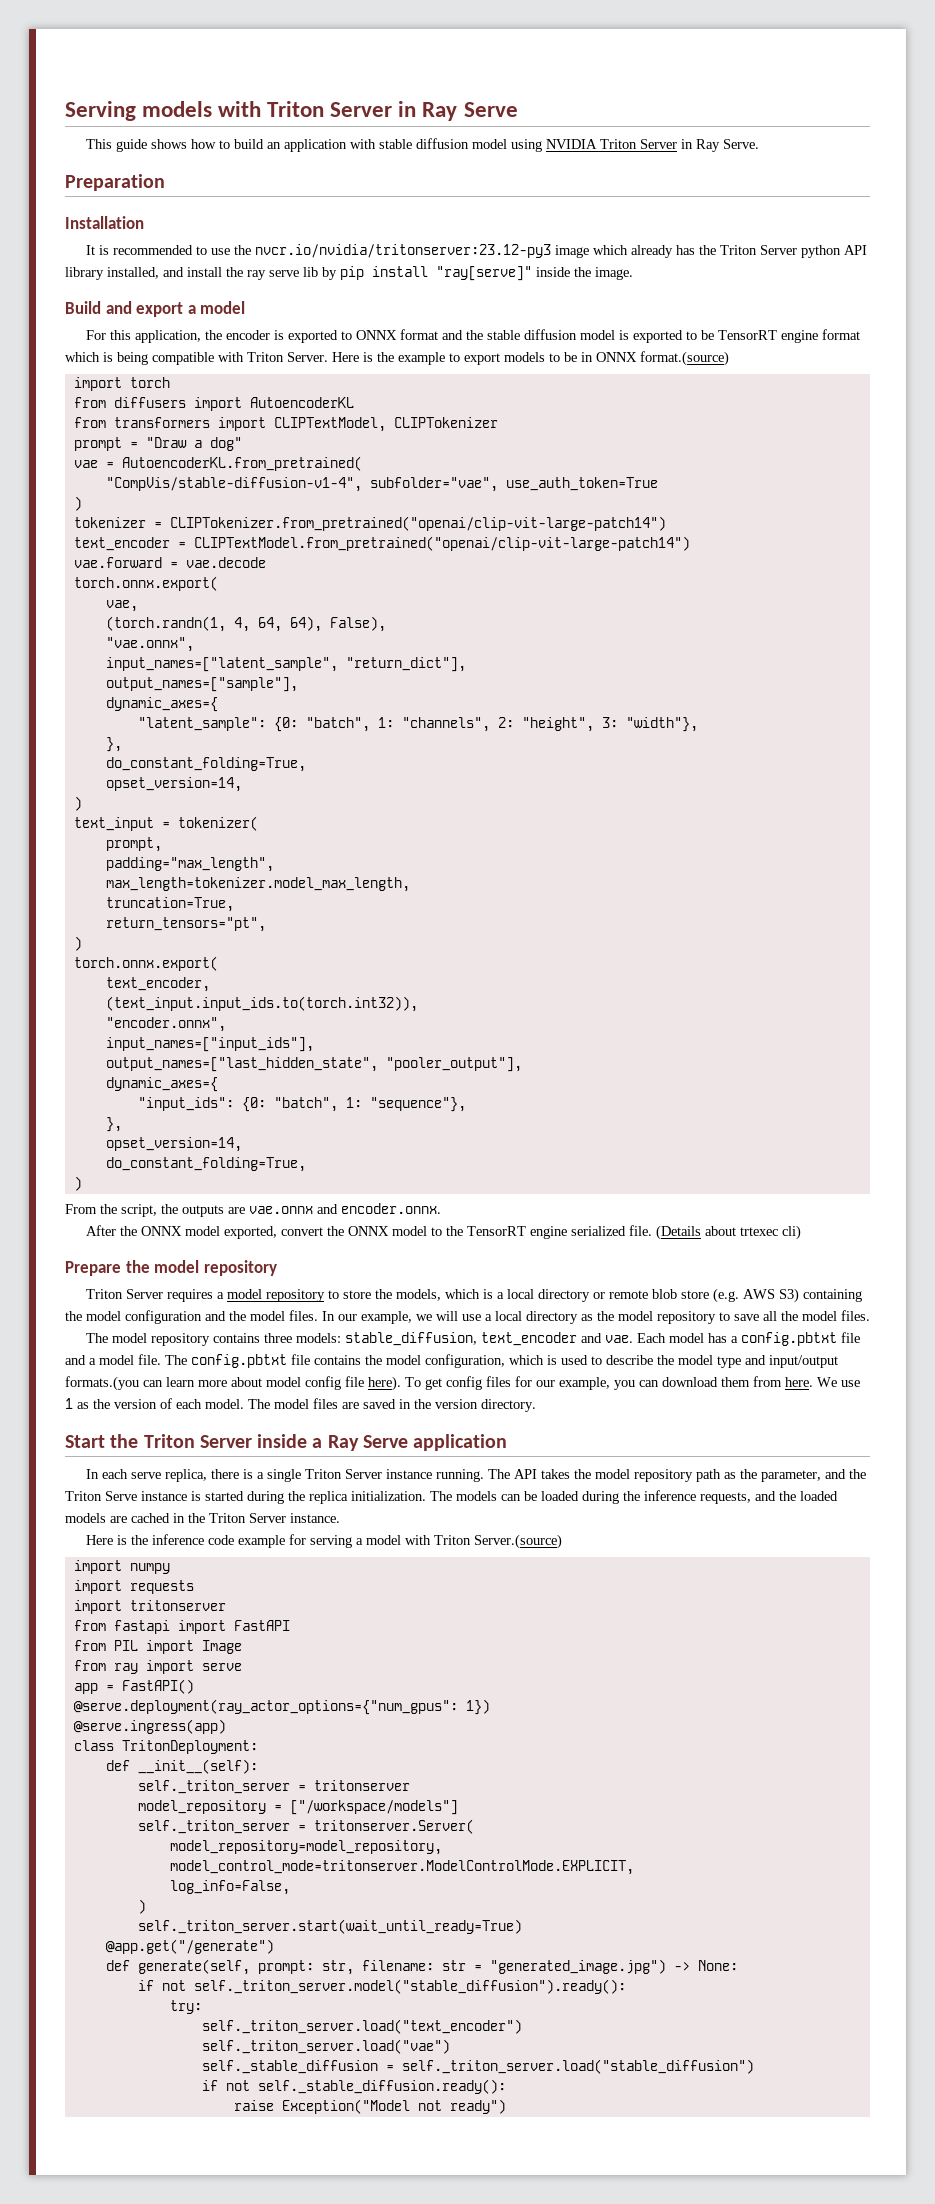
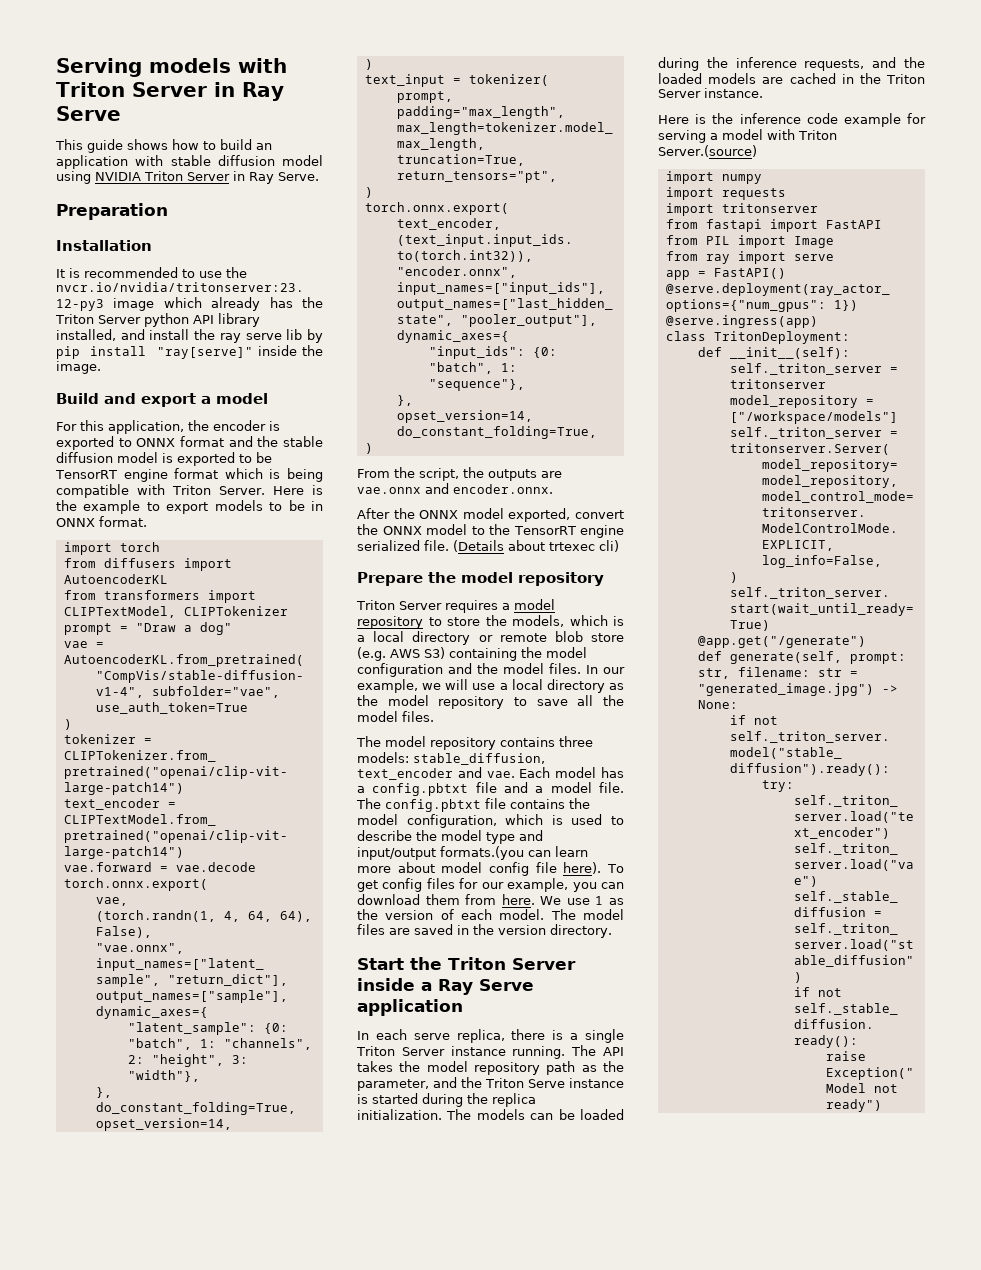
- Here is the example to export models to be in ONNX format.(source)
+ Here is the example to export models to be in ONNX format.

